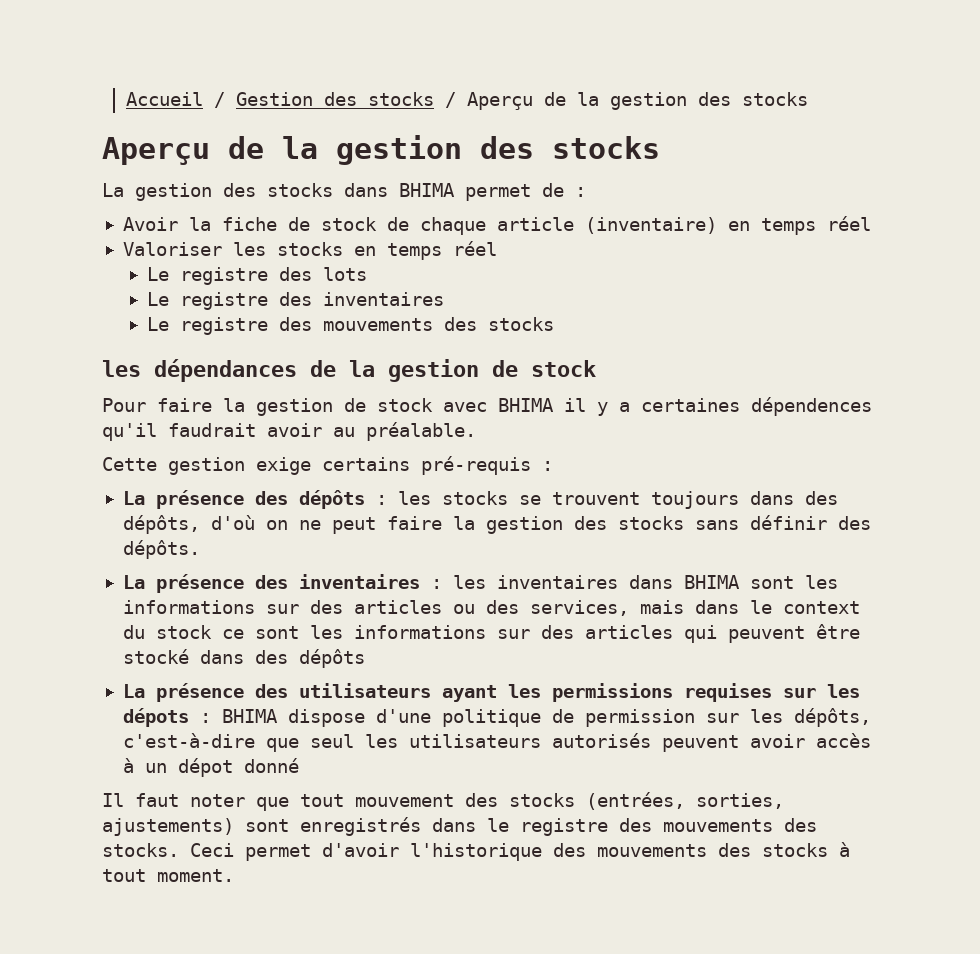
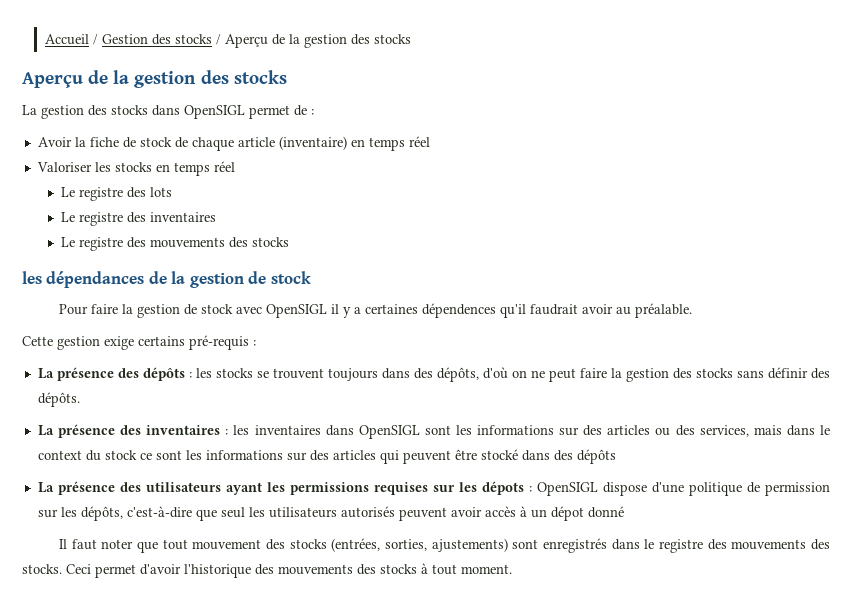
- La gestion des stocks dans BHIMA permet de :
+ La gestion des stocks dans OpenSIGL permet de :
- Pour faire la gestion de stock avec BHIMA il y a certaines dépendences qu'il faudrait avoir au préalable.
+ Pour faire la gestion de stock avec OpenSIGL il y a certaines dépendences qu'il faudrait avoir au préalable.
- La présence des inventaires : les inventaires dans BHIMA sont les informations sur des articles ou des services, mais dans le context du stock ce sont les informations sur des articles qui peuvent être stocké dans des dépôts
+ La présence des inventaires : les inventaires dans OpenSIGL sont les informations sur des articles ou des services, mais dans le context du stock ce sont les informations sur des articles qui peuvent être stocké dans des dépôts
- La présence des utilisateurs ayant les permissions requises sur les dépots : BHIMA dispose d'une politique de permission sur les dépôts, c'est-à-dire que seul les utilisateurs autorisés peuvent avoir accès à un dépot donné
+ La présence des utilisateurs ayant les permissions requises sur les dépots : OpenSIGL dispose d'une politique de permission sur les dépôts, c'est-à-dire que seul les utilisateurs autorisés peuvent avoir accès à un dépot donné

